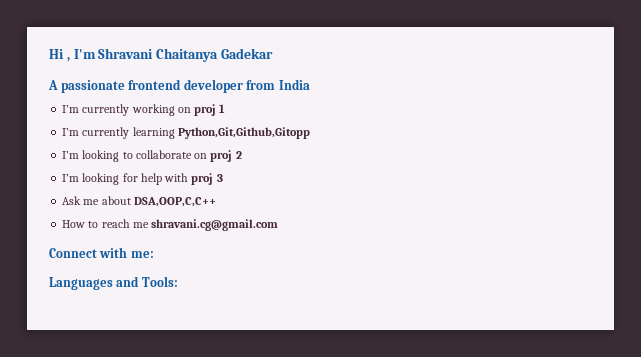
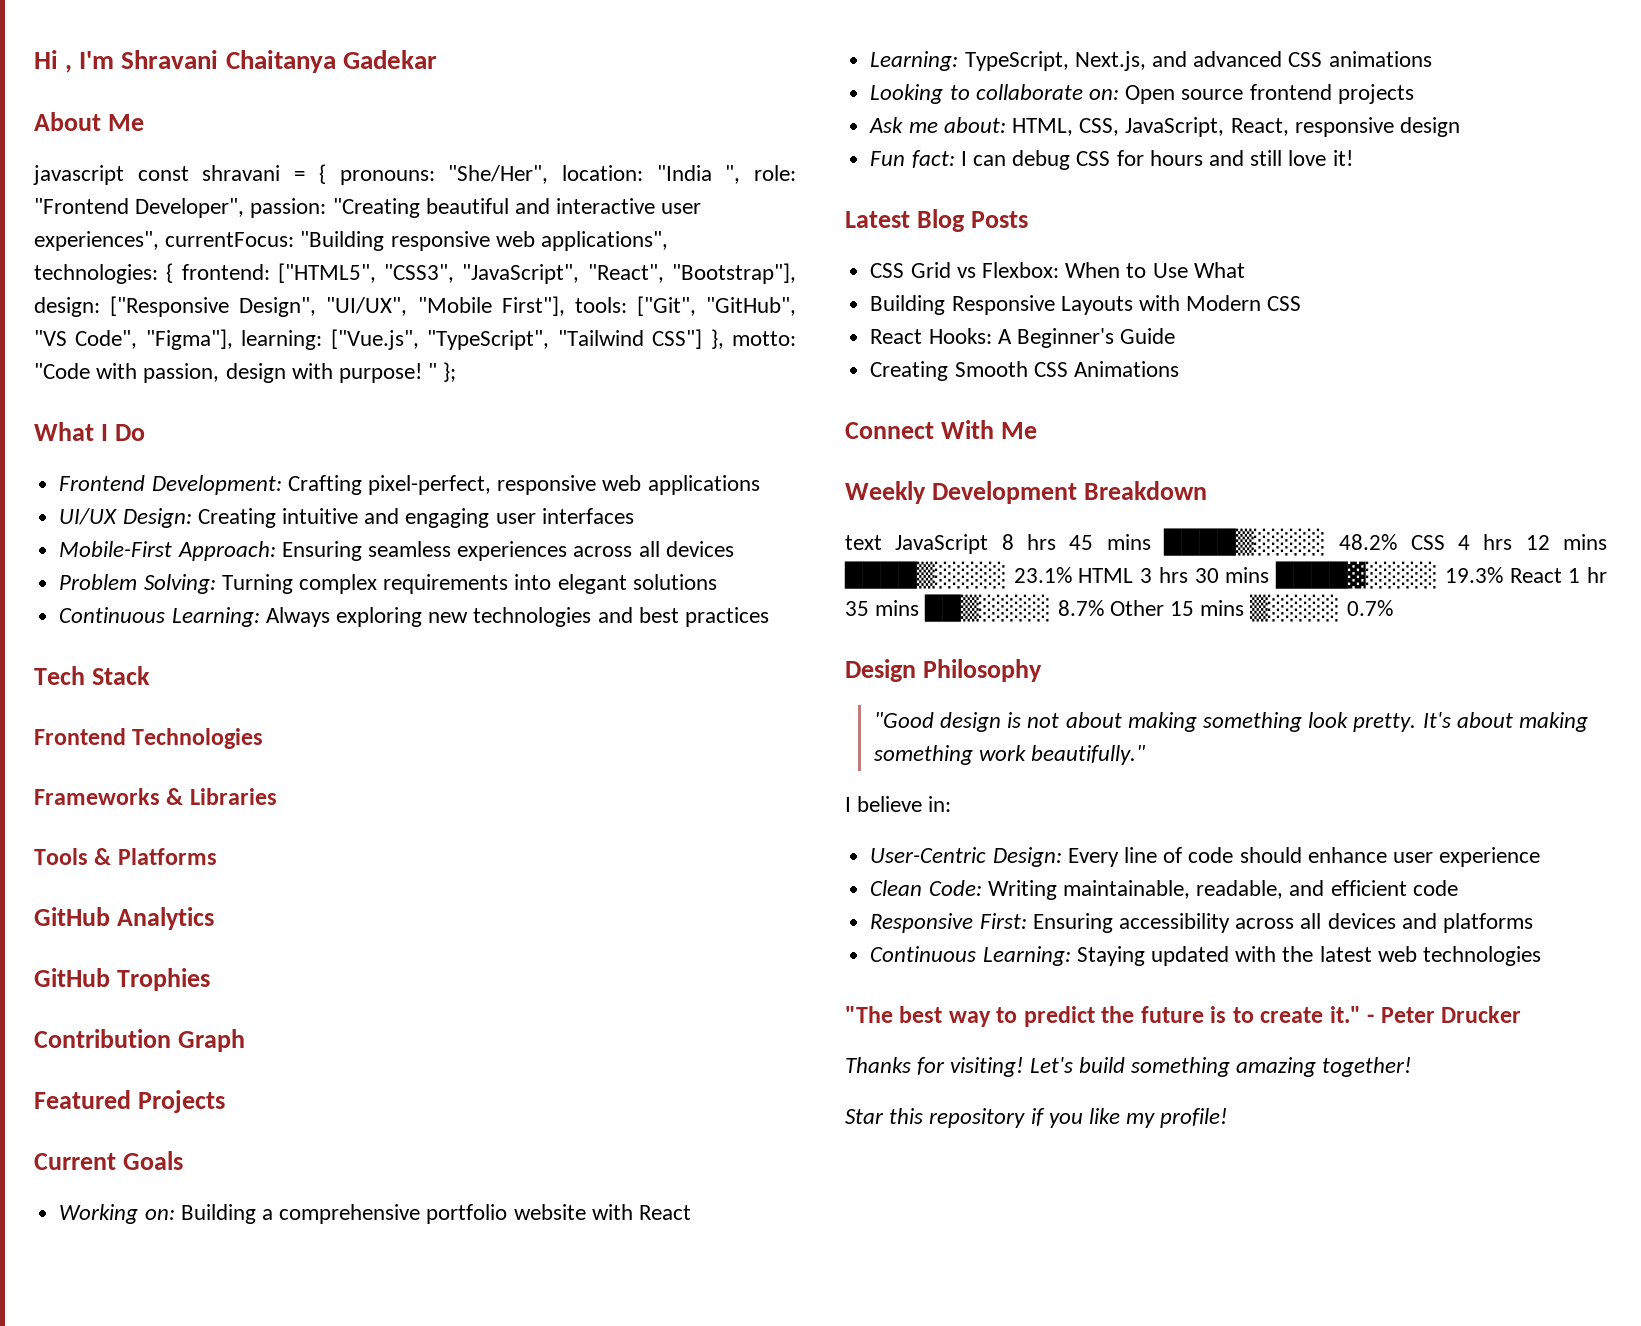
- A passionate frontend developer from India
- I’m currently working on proj 1
- I’m currently learning Python,Git,Github,Gitopp
- I’m looking to collaborate on proj 2
- I’m looking for help with proj 3
- Ask me about DSA,OOP,C,C++
- How to reach me shravani.cg@gmail.com
- Connect with me:
- Languages and Tools:
+ About Me
+ javascript const shravani = { pronouns: "She/Her", location: "India ", role: "Frontend Developer", passion: "Creating beautiful and interactive user experiences", currentFocus: "Building responsive web applications", technologies: { frontend: ["HTML5", "CSS3", "JavaScript", "React", "Bootstrap"], design: ["Responsive Design", "UI/UX", "Mobile First"], tools: ["Git", "GitHub", "VS Code", "Figma"], learning: ["Vue.js", "TypeScript", "Tailwind CSS"] }, motto: "Code with passion, design with purpose! " };
+ What I Do
+ Frontend Development: Crafting pixel-perfect, responsive web applications
+ UI/UX Design: Creating intuitive and engaging user interfaces
+ Mobile-First Approach: Ensuring seamless experiences across all devices
+ Problem Solving: Turning complex requirements into elegant solutions
+ Continuous Learning: Always exploring new technologies and best practices
+ Tech Stack
+ Frontend Technologies
+ Frameworks & Libraries
+ Tools & Platforms
+ GitHub Analytics
+ GitHub Trophies
+ Contribution Graph
+ Featured Projects
+ Current Goals
+ Working on: Building a comprehensive portfolio website with React
+ Learning: TypeScript, Next.js, and advanced CSS animations
+ Looking to collaborate on: Open source frontend projects
+ Ask me about: HTML, CSS, JavaScript, React, responsive design
+ Fun fact: I can debug CSS for hours and still love it!
+ Latest Blog Posts
+ CSS Grid vs Flexbox: When to Use What
+ Building Responsive Layouts with Modern CSS
+ React Hooks: A Beginner's Guide
+ Creating Smooth CSS Animations
+ Connect With Me
+ Weekly Development Breakdown
+ text JavaScript 8 hrs 45 mins ████▒░░░░ 48.2% CSS 4 hrs 12 mins ████▒░░░░ 23.1% HTML 3 hrs 30 mins ████▓░░░░ 19.3% React 1 hr 35 mins ██▒░░░░ 8.7% Other 15 mins ▒░░░░ 0.7%
+ Design Philosophy
+ "Good design is not about making something look pretty. It's about making something work beautifully."
+ I believe in:
+ User-Centric Design: Every line of code should enhance user experience
+ Clean Code: Writing maintainable, readable, and efficient code
+ Responsive First: Ensuring accessibility across all devices and platforms
+ Continuous Learning: Staying updated with the latest web technologies
+ "The best way to predict the future is to create it." - Peter Drucker
+ Thanks for visiting! Let's build something amazing together!
+ Star this repository if you like my profile!

